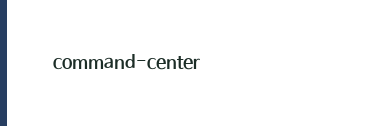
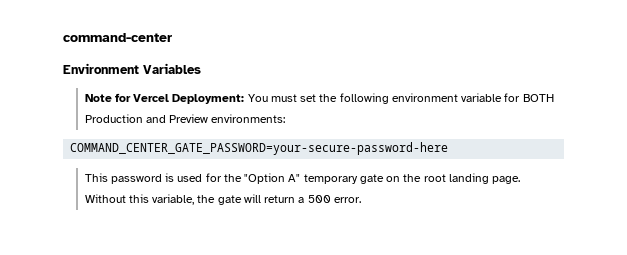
+ Environment Variables
+ Note for Vercel Deployment: You must set the following environment variable for BOTH Production and Preview environments:
+ COMMAND_CENTER_GATE_PASSWORD=your-secure-password-here
+ This password is used for the "Option A" temporary gate on the root landing page. Without this variable, the gate will return a 500 error.

